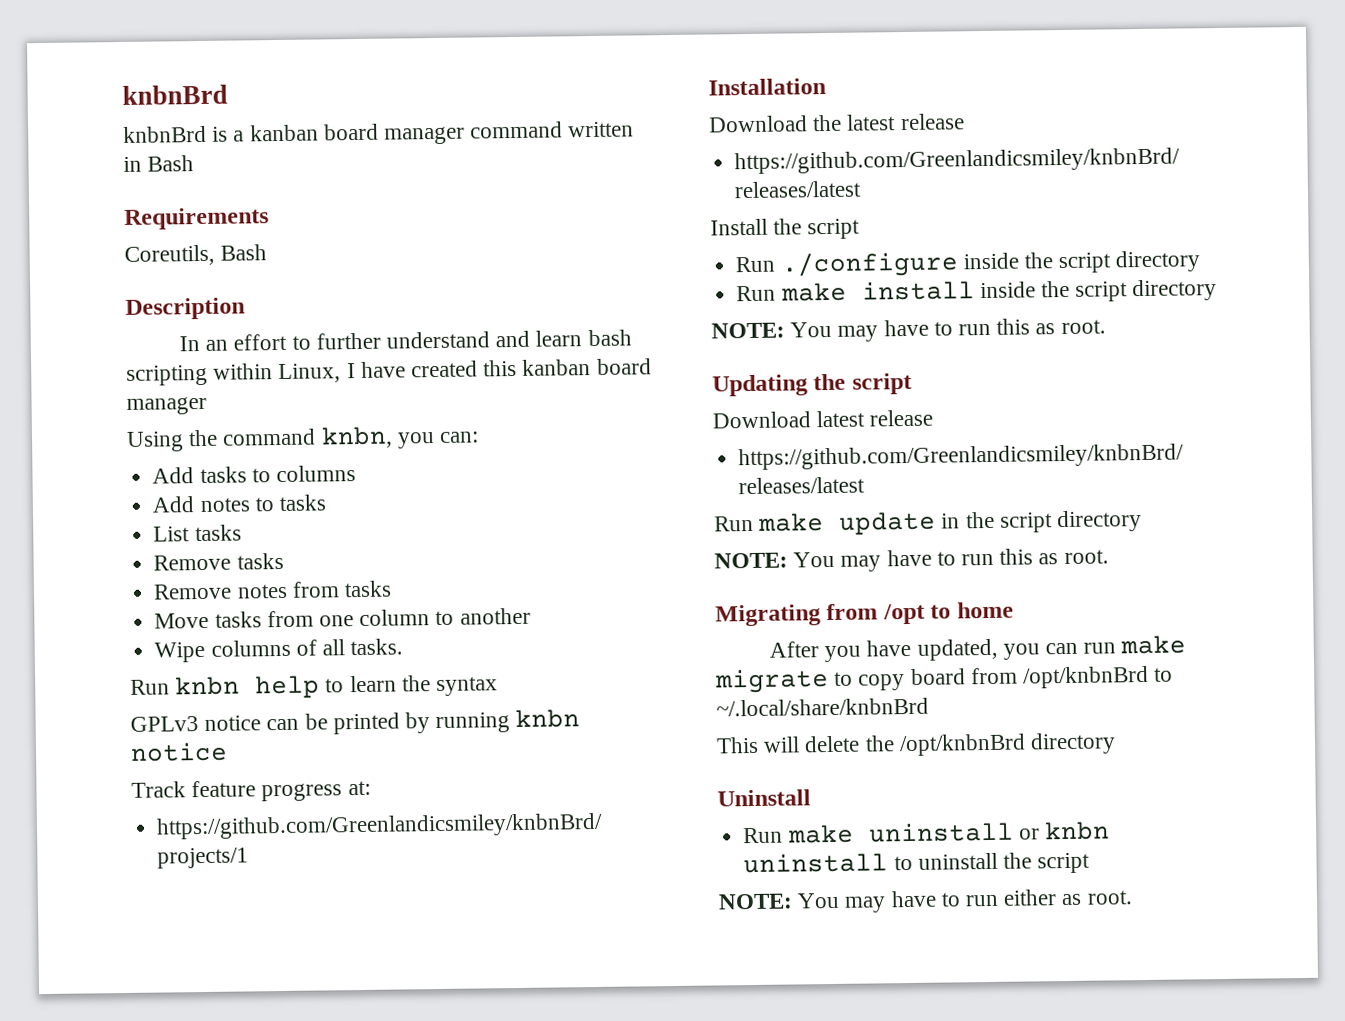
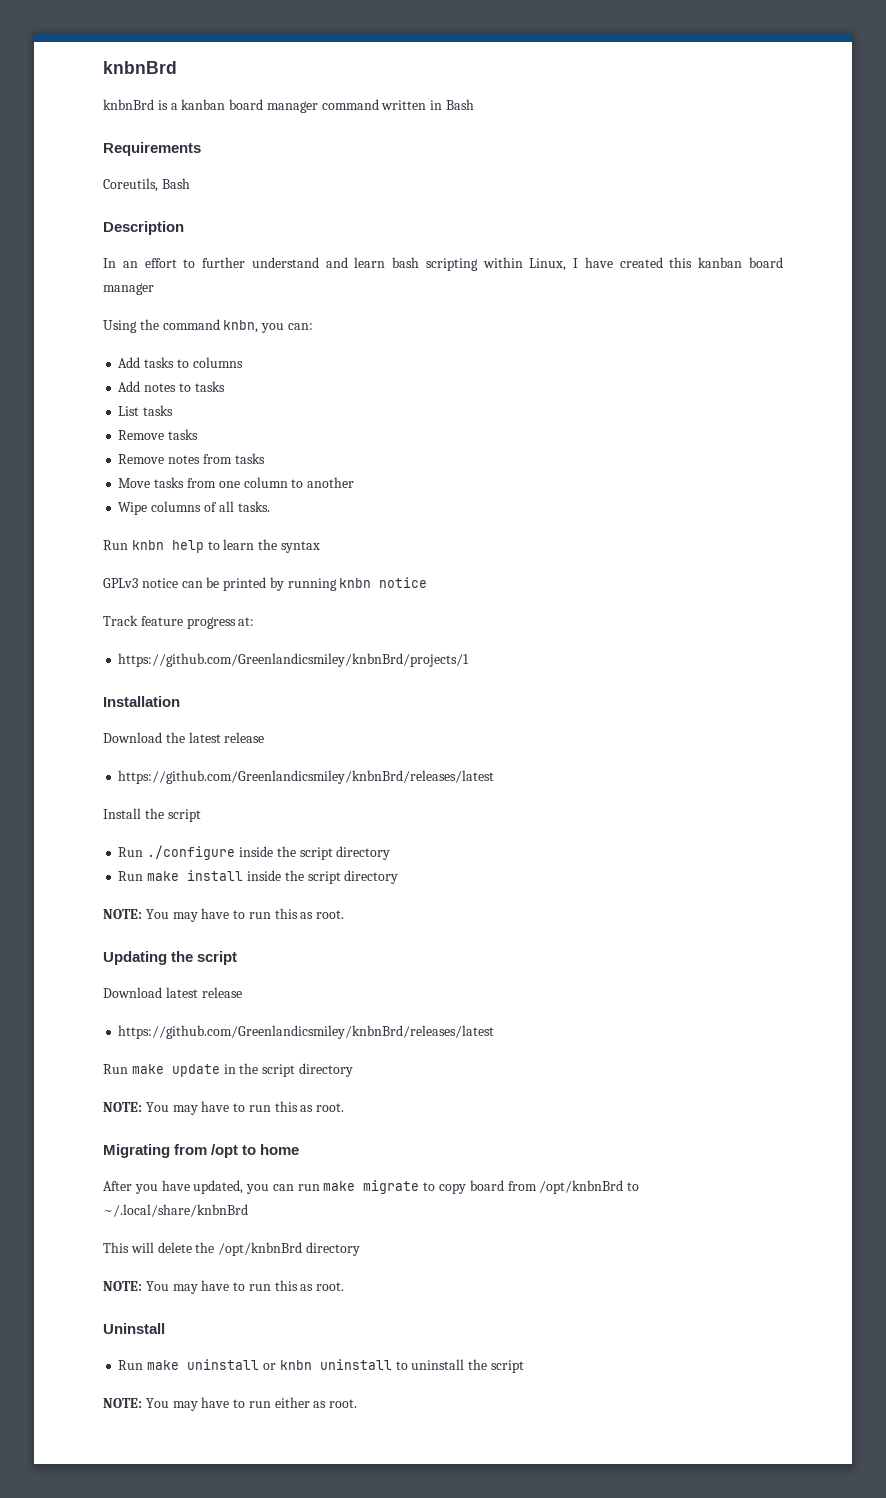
  This will delete the /opt/knbnBrd directory
+ NOTE: You may have to run this as root.

